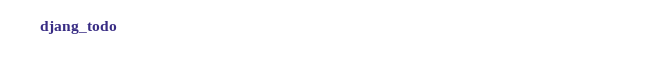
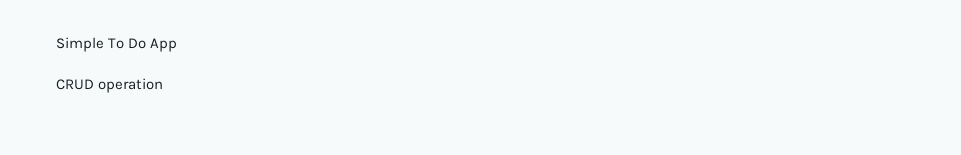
- djang_todo
+ Simple To Do App
+ CRUD operation

